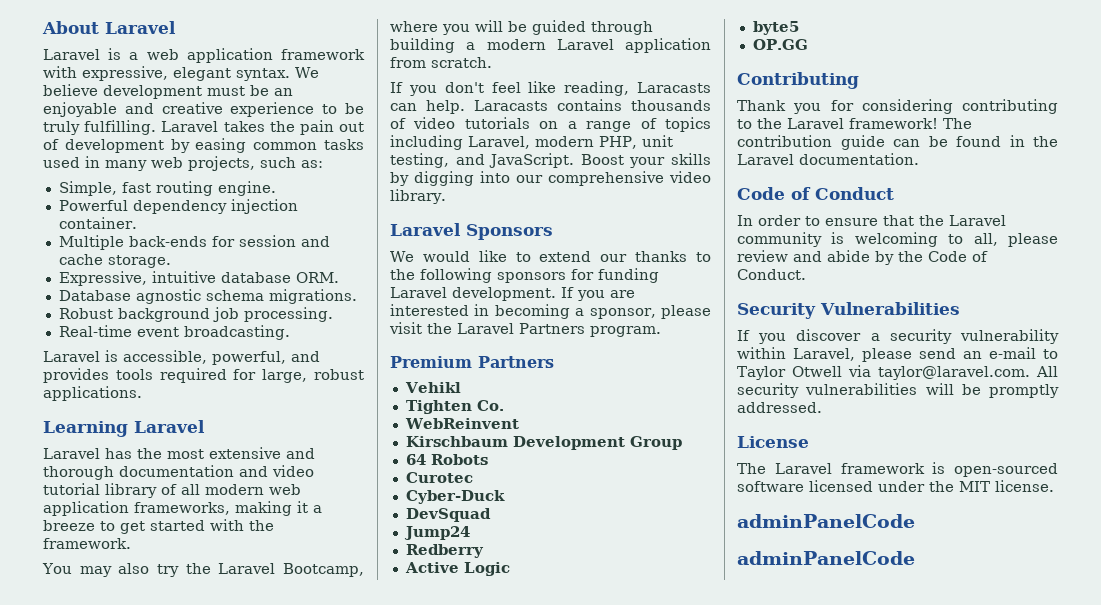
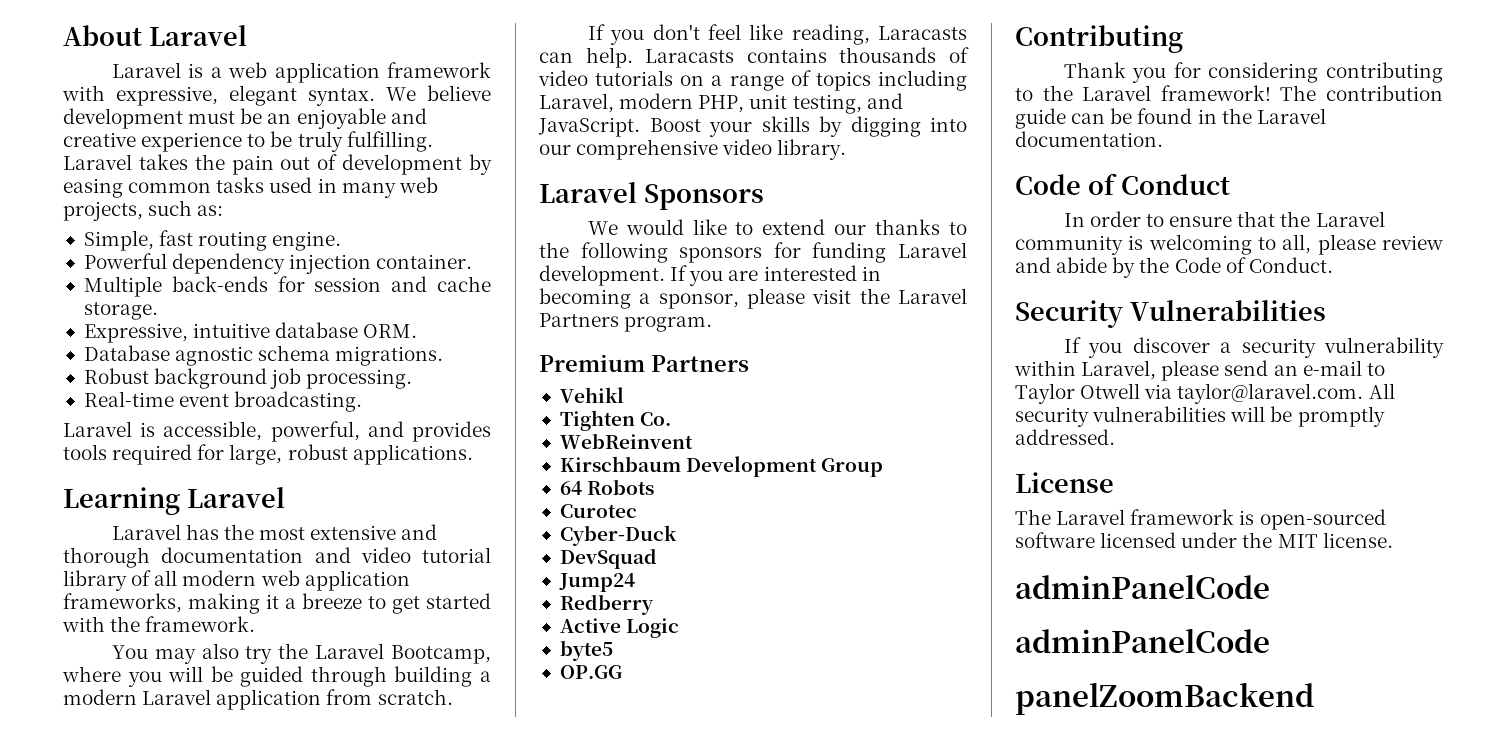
+ panelZoomBackend

